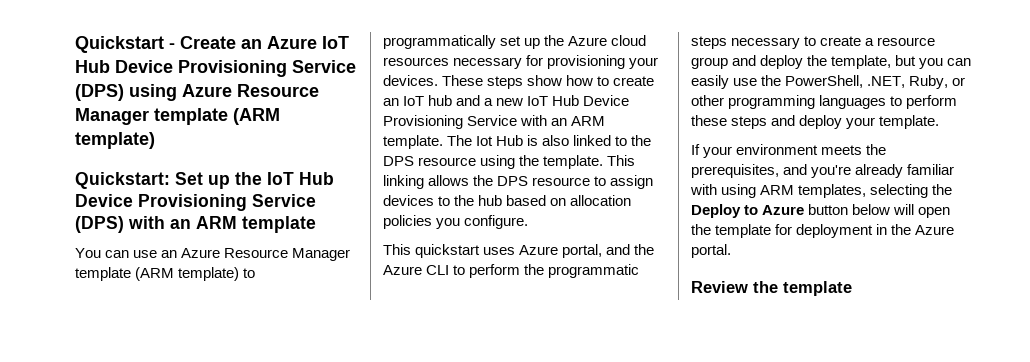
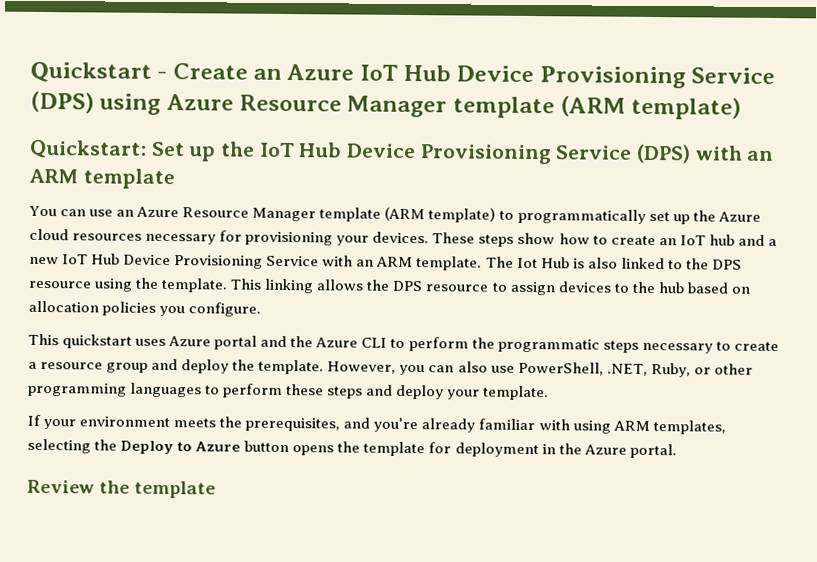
- This quickstart uses Azure portal, and the Azure CLI to perform the programmatic steps necessary to create a resource group and deploy the template, but you can easily use the PowerShell, .NET, Ruby, or other programming languages to perform these steps and deploy your template.
+ This quickstart uses Azure portal and the Azure CLI to perform the programmatic steps necessary to create a resource group and deploy the template. However, you can also use PowerShell, .NET, Ruby, or other programming languages to perform these steps and deploy your template.
- If your environment meets the prerequisites, and you're already familiar with using ARM templates, selecting the Deploy to Azure button below will open the template for deployment in the Azure portal.
+ If your environment meets the prerequisites, and you're already familiar with using ARM templates, selecting the Deploy to Azure button opens the template for deployment in the Azure portal.

